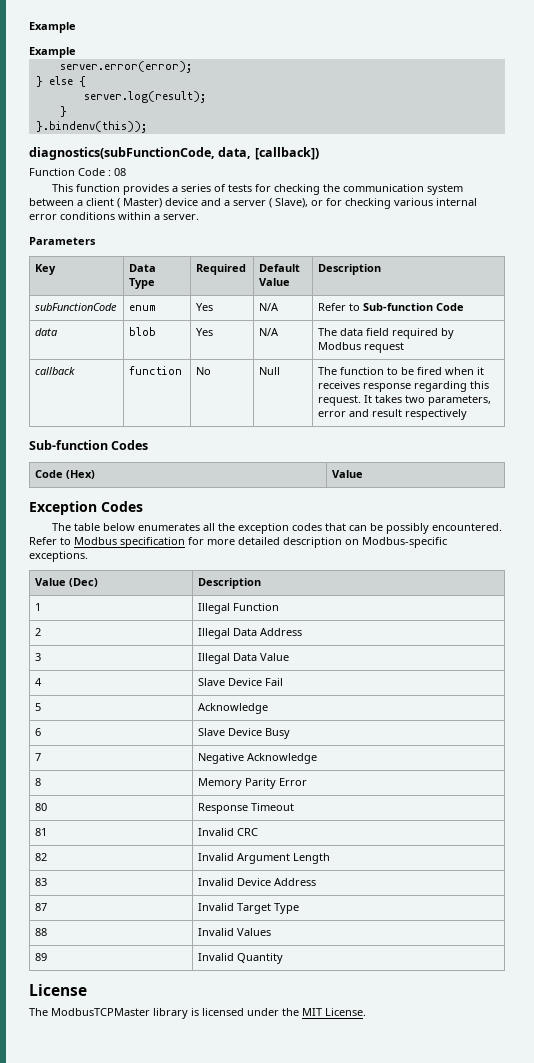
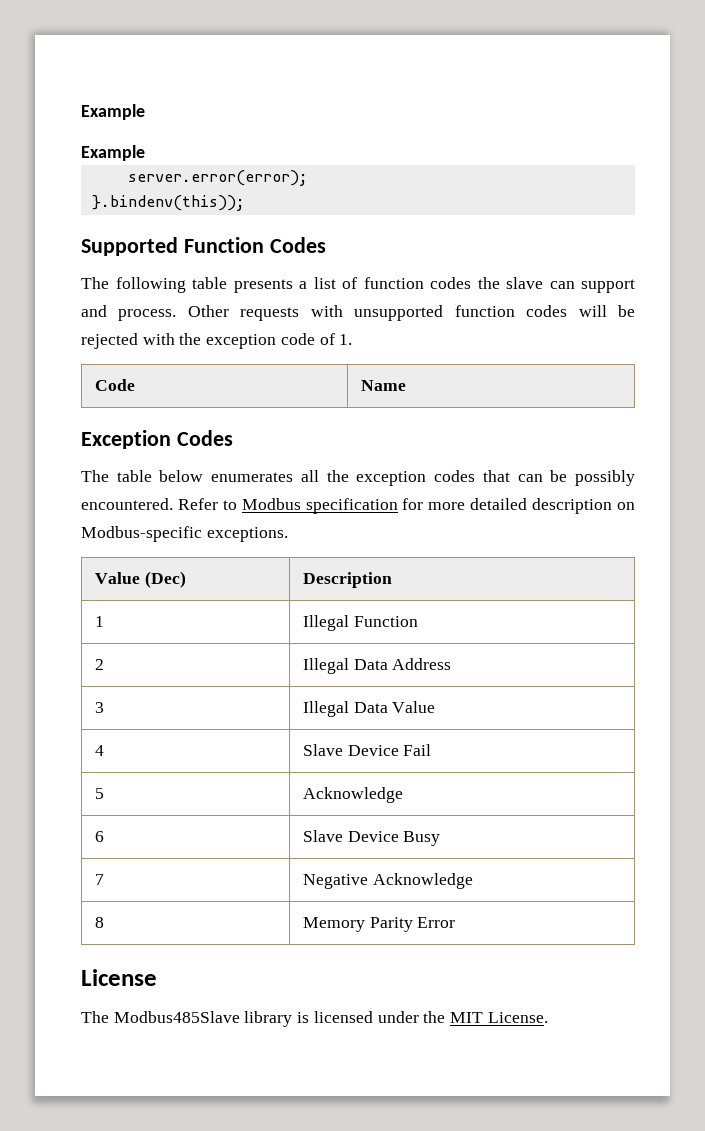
- } else {
- server.log(result);
- }
  }.bindenv(this));
- diagnostics(subFunctionCode, data, [callback])
- Function Code : 08
- This function provides a series of tests for checking the communication system between a client ( Master) device and a server ( Slave), or for checking various internal error conditions within a server.
- Parameters
- Key | Data Type | Required | Default Value | Description
- subFunctionCode | enum | Yes | N/A | Refer to Sub-function Code
- data | blob | Yes | N/A | The data field required by Modbus request
- callback | function | No | Null | The function to be fired when it receives response regarding this request. It takes two parameters, error and result respectively
- Sub-function Codes
- Code (Hex) | Value
+ Supported Function Codes
+ The following table presents a list of function codes the slave can support and process. Other requests with unsupported function codes will be rejected with the exception code of 1.
+ Code | Name
- 80 | Response Timeout
- 81 | Invalid CRC
- 82 | Invalid Argument Length
- 83 | Invalid Device Address
- 87 | Invalid Target Type
- 88 | Invalid Values
- 89 | Invalid Quantity
- The ModbusTCPMaster library is licensed under the MIT License.
+ The Modbus485Slave library is licensed under the MIT License.

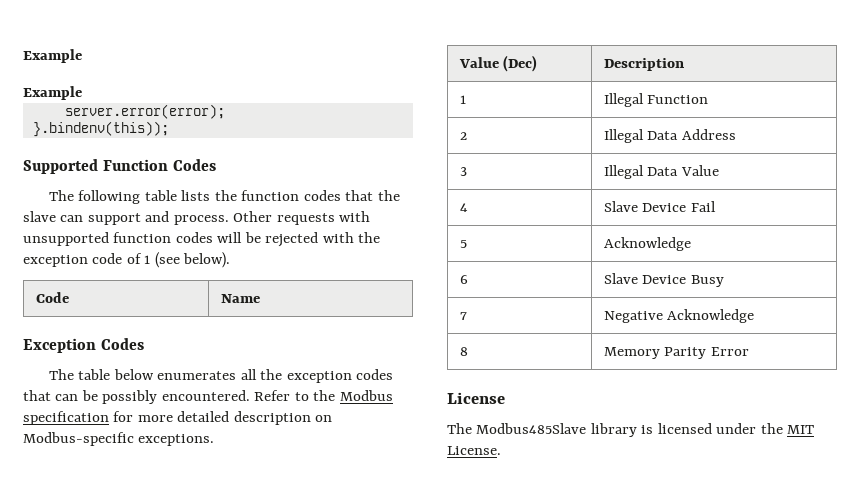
- The following table presents a list of function codes the slave can support and process.
+ The following table lists the function codes that the slave can support and process.
- Other requests with unsupported function codes will be rejected with the exception code of 1.
+ Other requests with unsupported function codes will be rejected with the exception code of 1 (see below).
- Refer to Modbus specification for more detailed description on Modbus-specific exceptions.
+ Refer to the Modbus specification for more detailed description on Modbus-specific exceptions.

